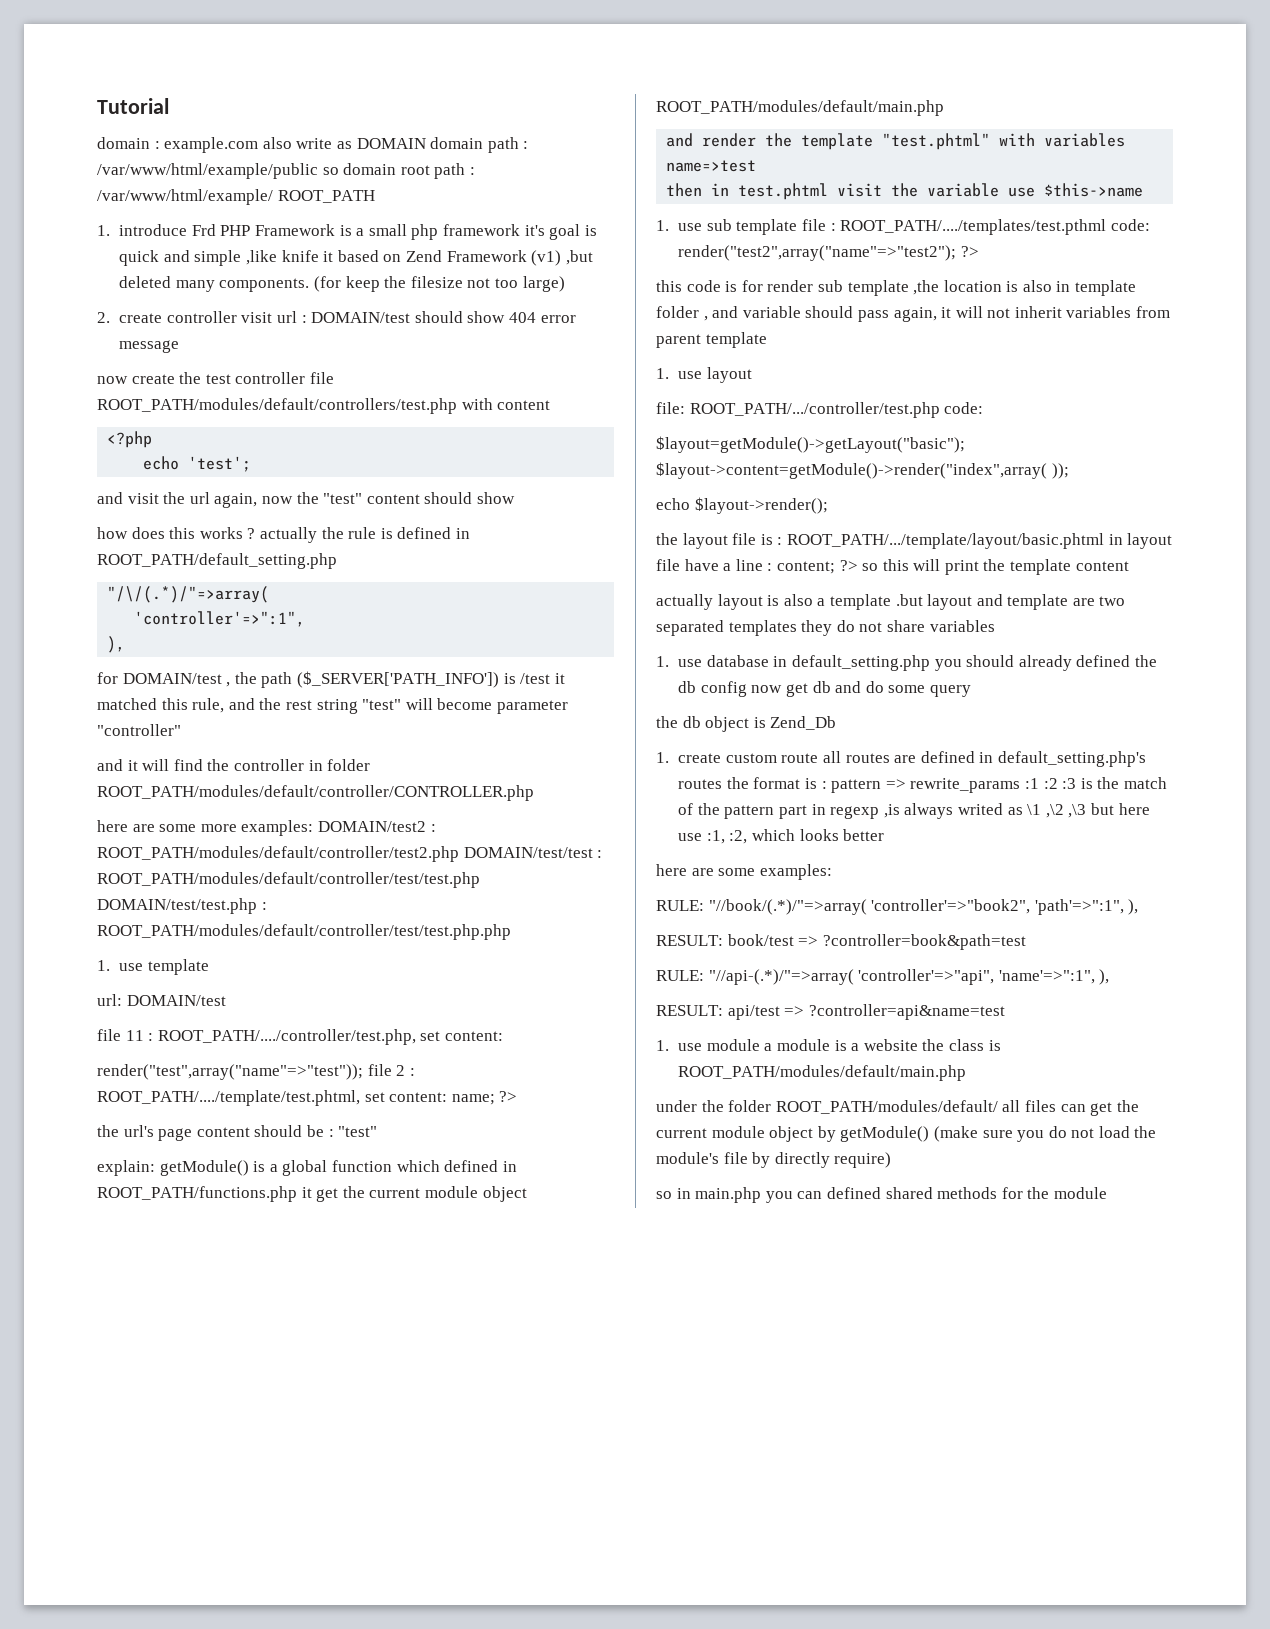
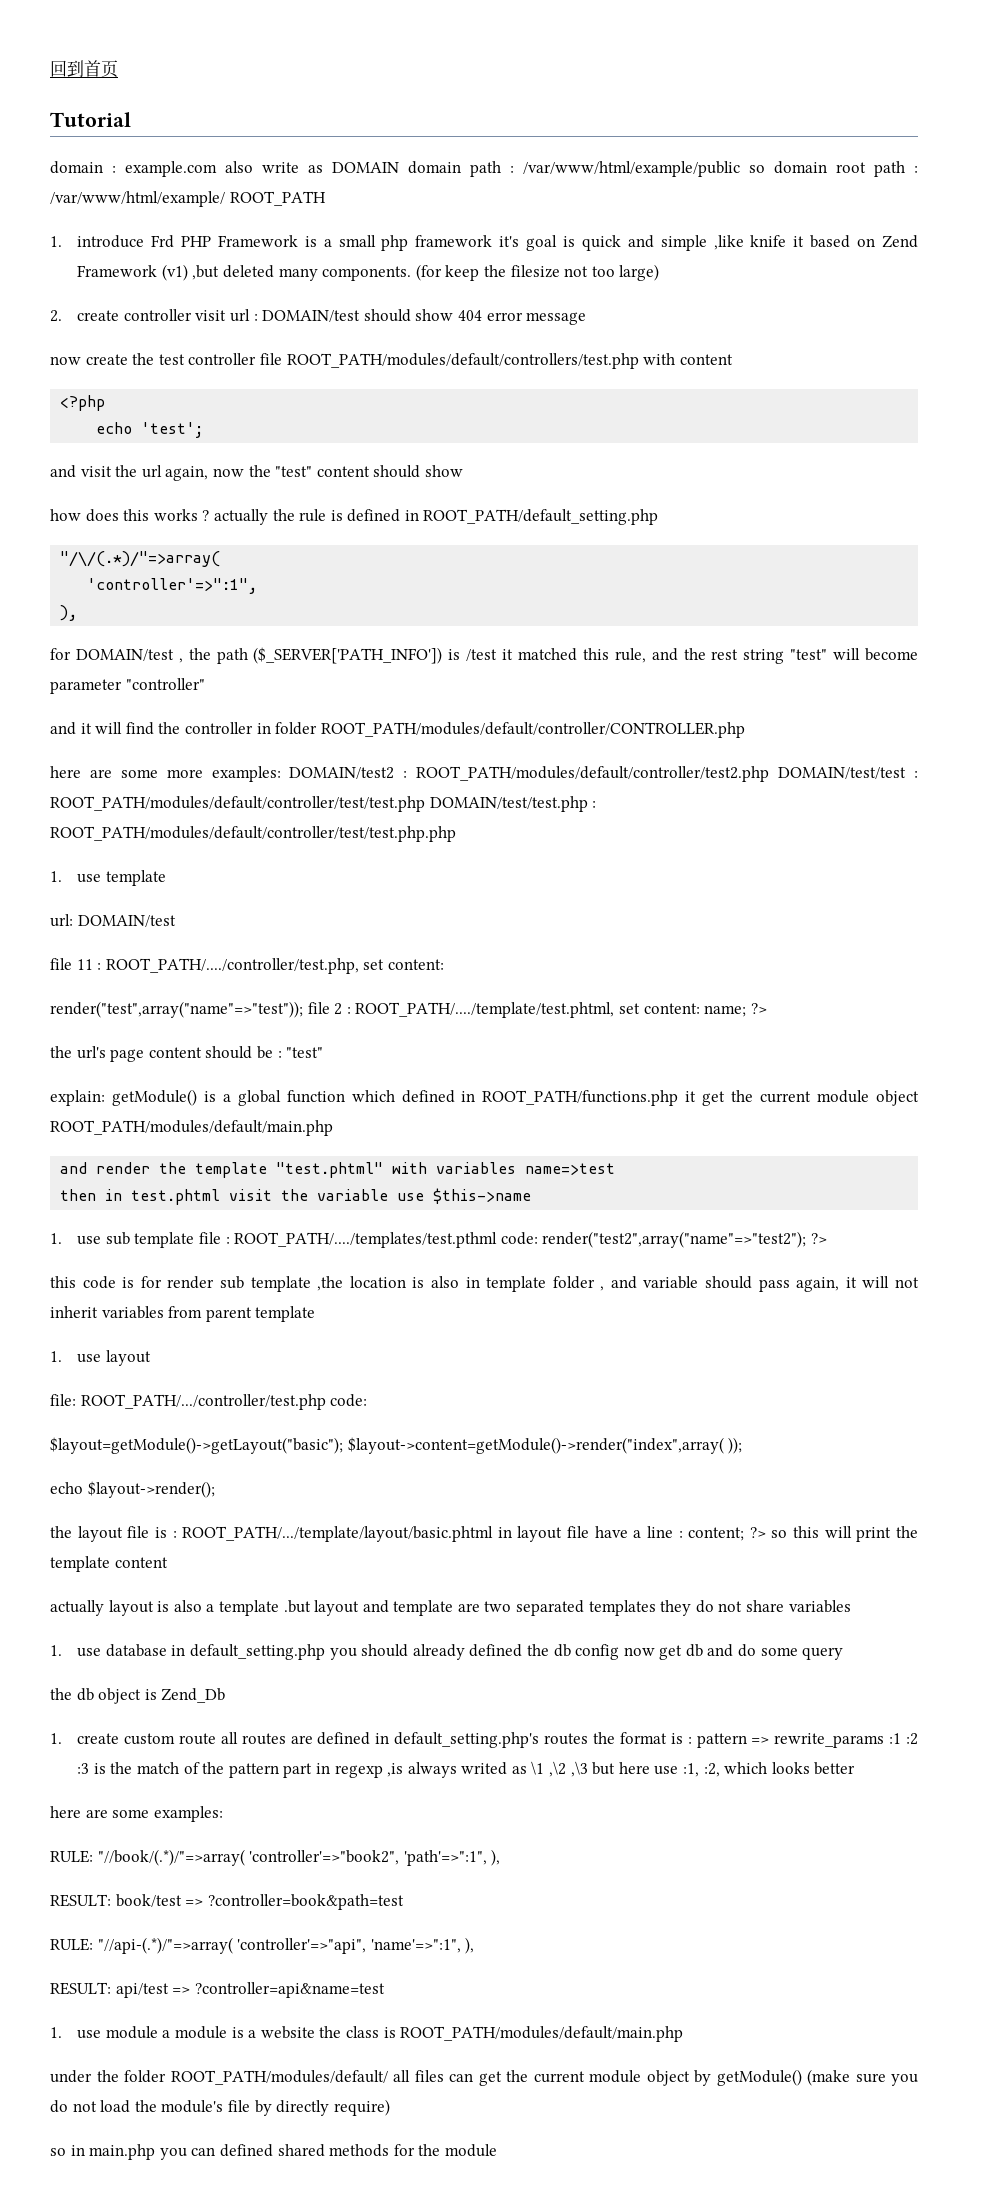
+ 回到首页

